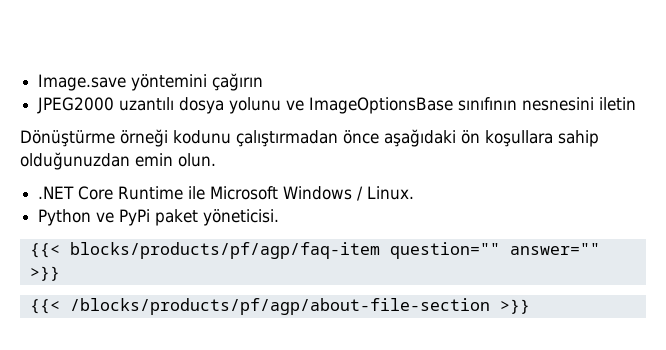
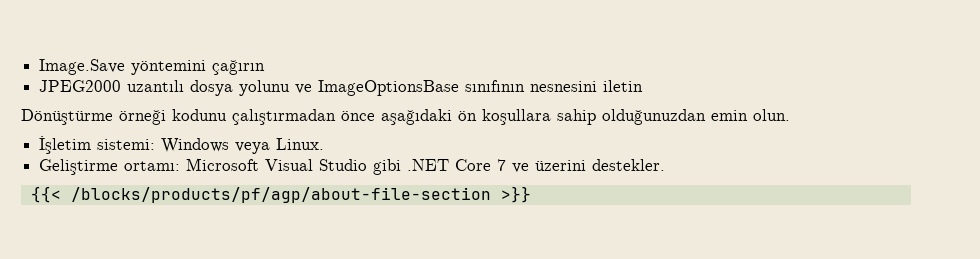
- Image.save yöntemini çağırın
+ Image.Save yöntemini çağırın
- .NET Core Runtime ile Microsoft Windows / Linux.
- Python ve PyPi paket yöneticisi.
- {{< blocks/products/pf/agp/faq-item question="" answer="" >}}
+ İşletim sistemi: Windows veya Linux.
+ Geliştirme ortamı: Microsoft Visual Studio gibi .NET Core 7 ve üzerini destekler.

